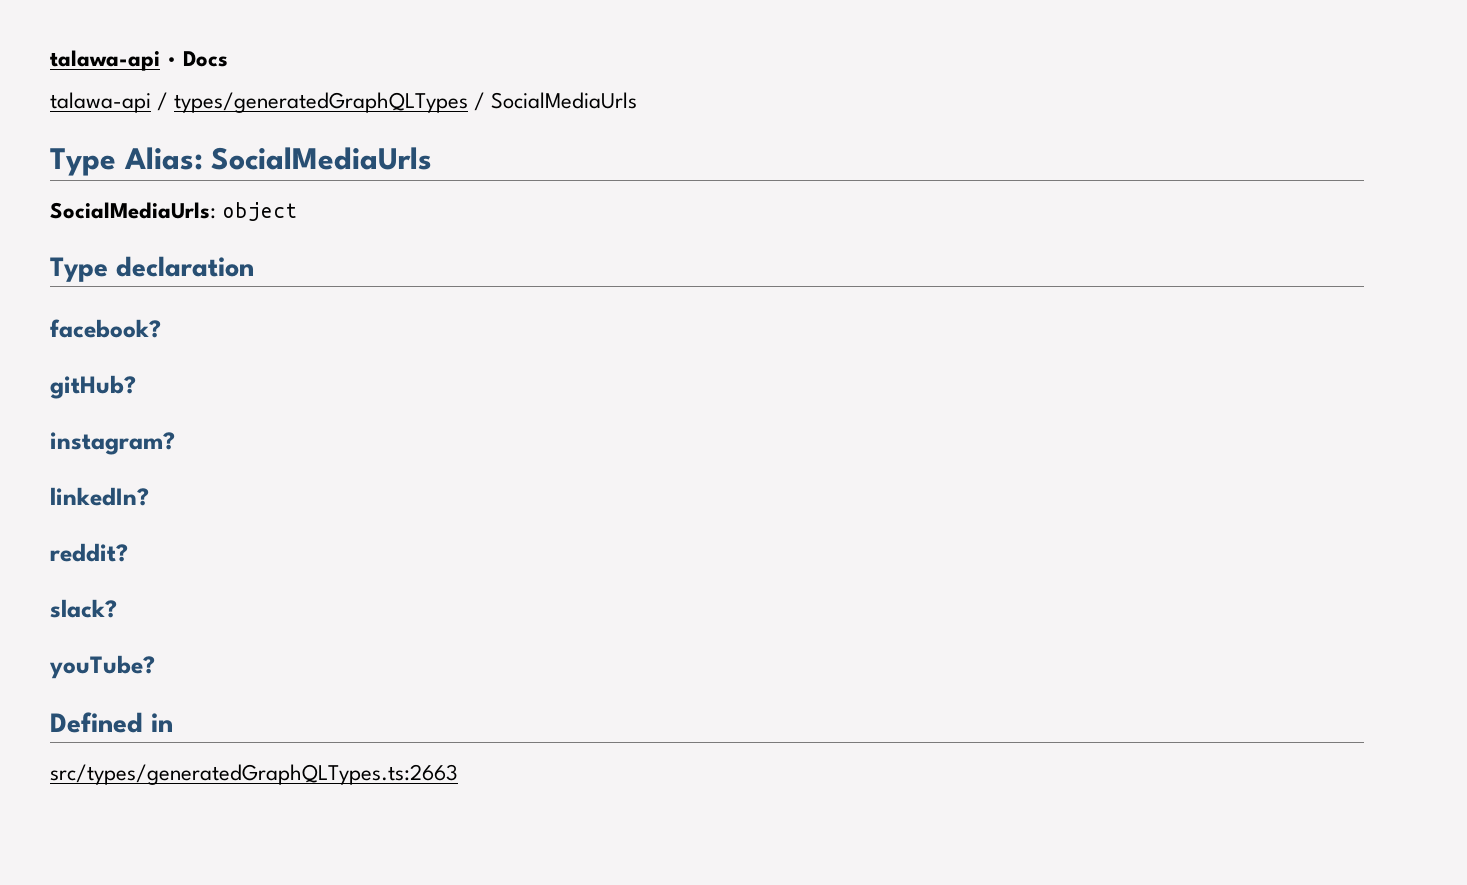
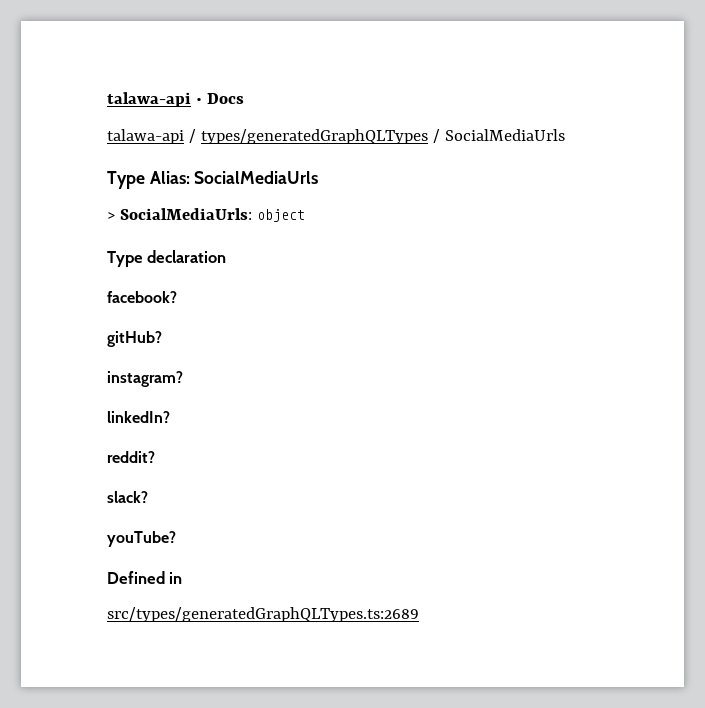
- SocialMediaUrls: object
+ > SocialMediaUrls: object
- src/types/generatedGraphQLTypes.ts:2663
+ src/types/generatedGraphQLTypes.ts:2689

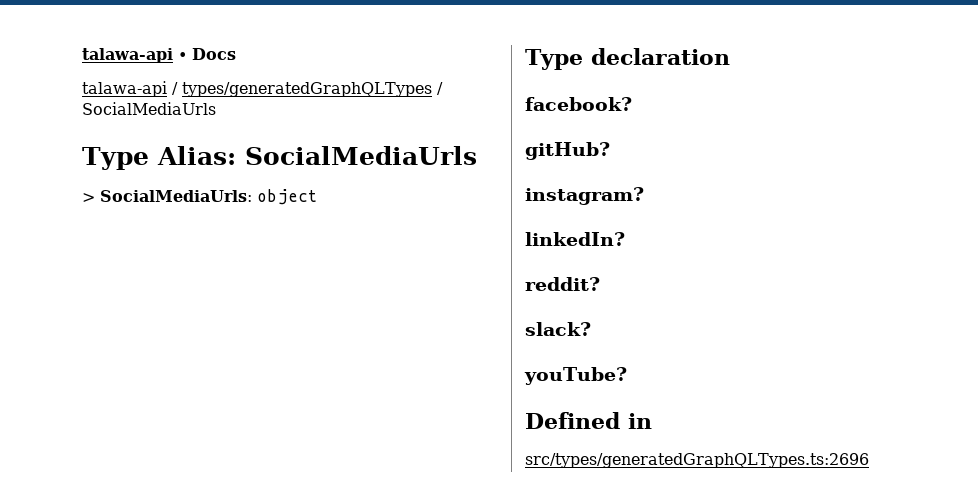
- src/types/generatedGraphQLTypes.ts:2689
+ src/types/generatedGraphQLTypes.ts:2696

